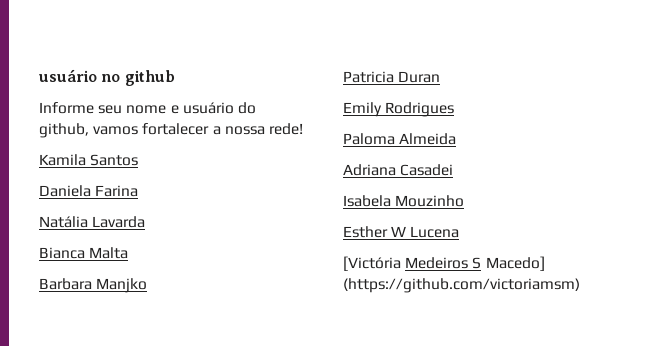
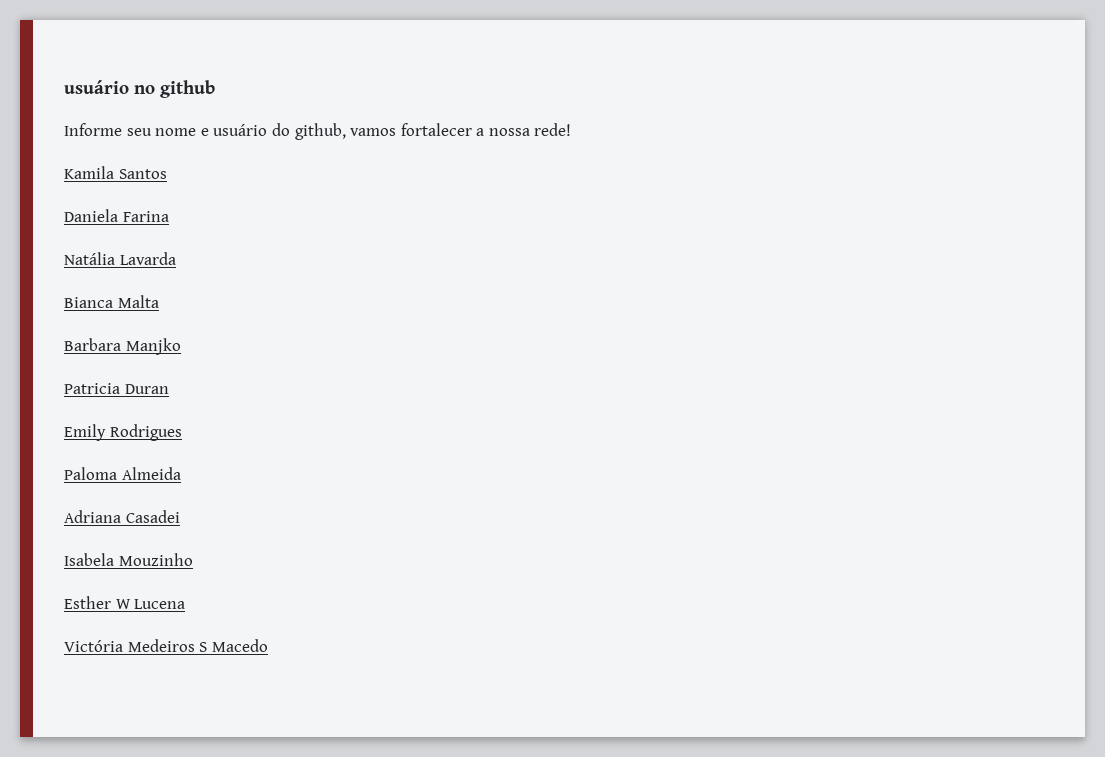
- [Victória Medeiros S Macedo] (https://github.com/victoriamsm)
+ Victória Medeiros S Macedo

